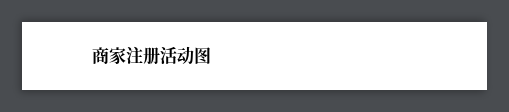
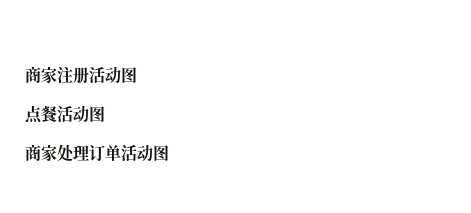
+ 点餐活动图
+ 商家处理订单活动图

